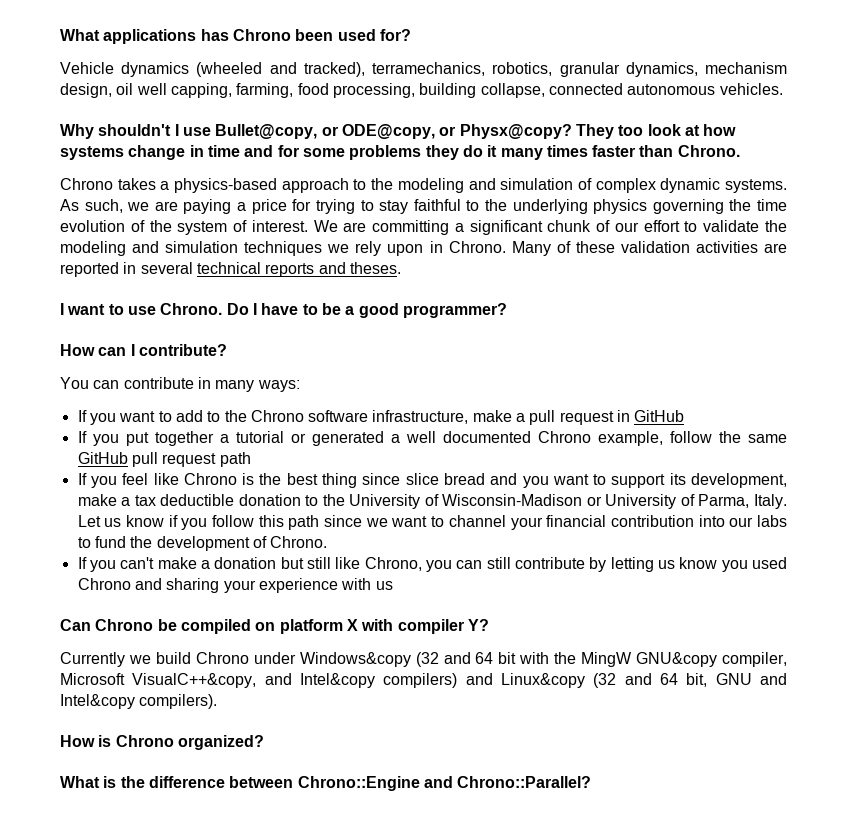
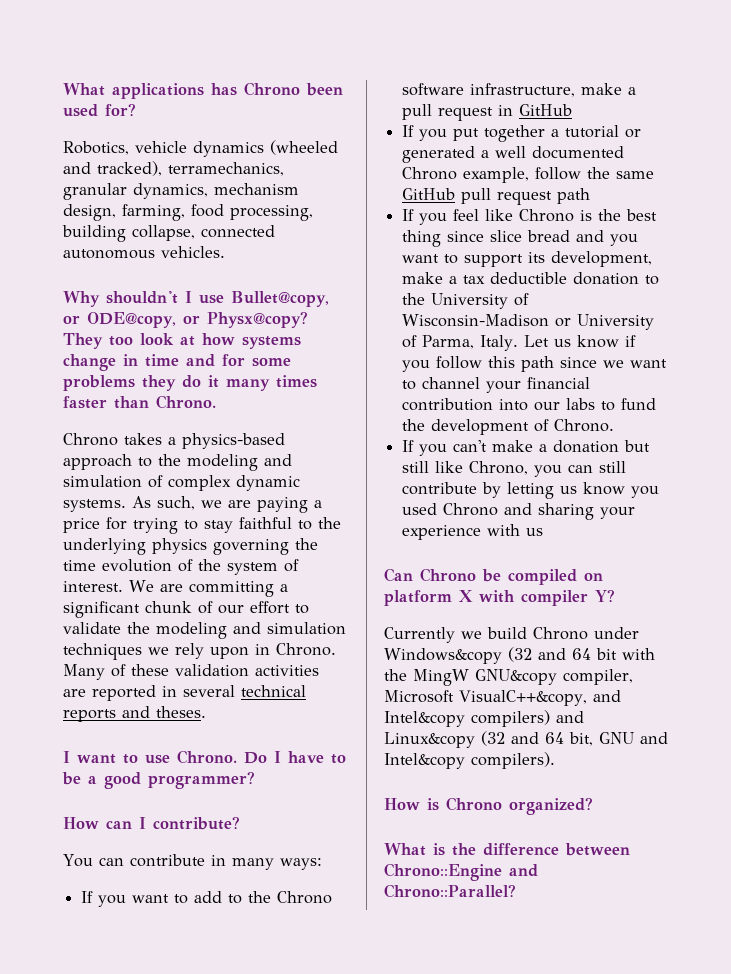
- Vehicle dynamics (wheeled and tracked), terramechanics, robotics, granular dynamics, mechanism design, oil well capping, farming, food processing, building collapse, connected autonomous vehicles.
+ Robotics, vehicle dynamics (wheeled and tracked), terramechanics, granular dynamics, mechanism design, farming, food processing, building collapse, connected autonomous vehicles.

